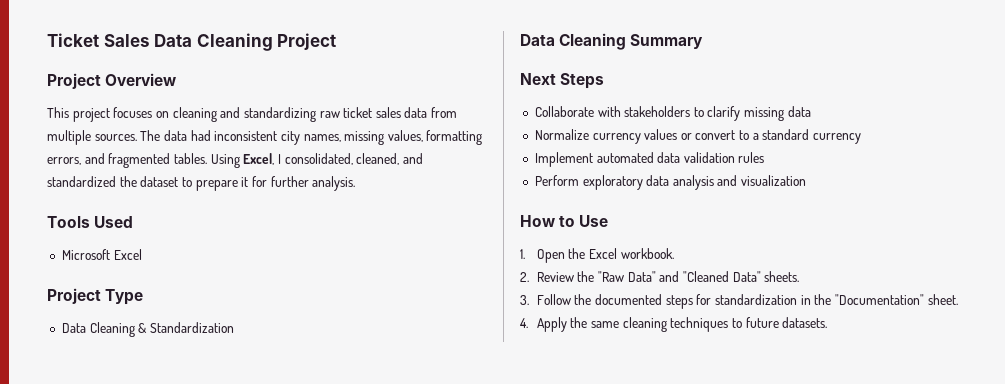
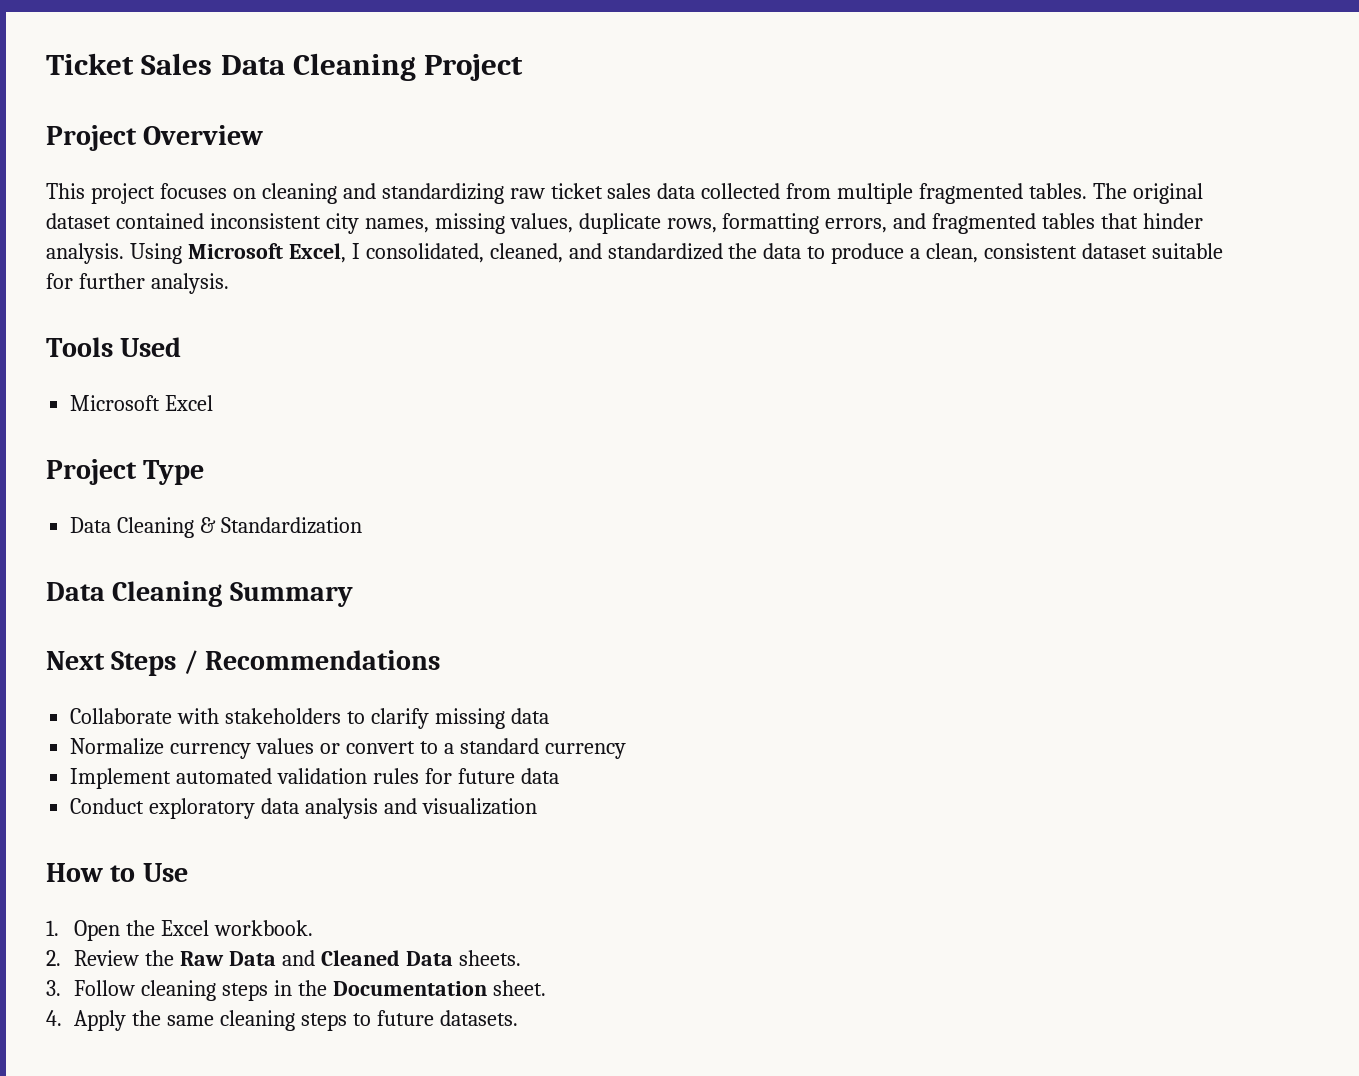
- This project focuses on cleaning and standardizing raw ticket sales data from multiple sources. The data had inconsistent city names, missing values, formatting errors, and fragmented tables. Using Excel, I consolidated, cleaned, and standardized the dataset to prepare it for further analysis.
+ This project focuses on cleaning and standardizing raw ticket sales data collected from multiple fragmented tables. The original dataset contained inconsistent city names, missing values, duplicate rows, formatting errors, and fragmented tables that hinder analysis. Using Microsoft Excel, I consolidated, cleaned, and standardized the data to produce a clean, consistent dataset suitable for further analysis.
- Next Steps
+ Next Steps / Recommendations
- Implement automated data validation rules
- Perform exploratory data analysis and visualization
+ Implement automated validation rules for future data
+ Conduct exploratory data analysis and visualization
- 2. Review the "Raw Data" and "Cleaned Data" sheets.
- 3. Follow the documented steps for standardization in the "Documentation" sheet.
+ 2. Review the Raw Data and Cleaned Data sheets.
+ 3. Follow cleaning steps in the Documentation sheet.
- 4. Apply the same cleaning techniques to future datasets.
+ 4. Apply the same cleaning steps to future datasets.

